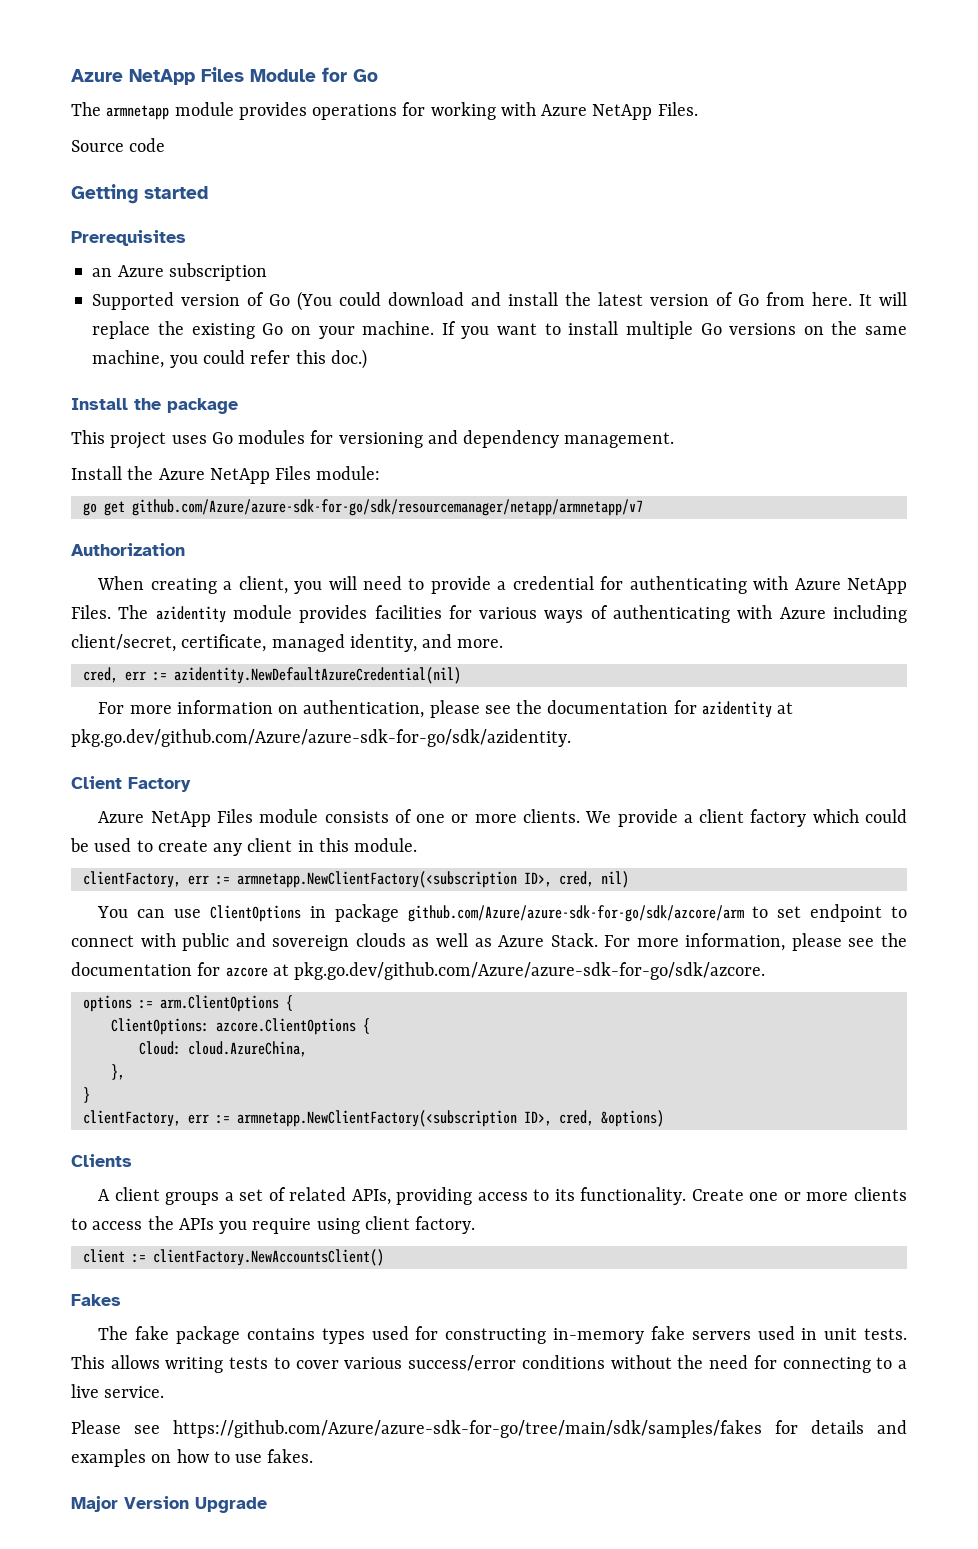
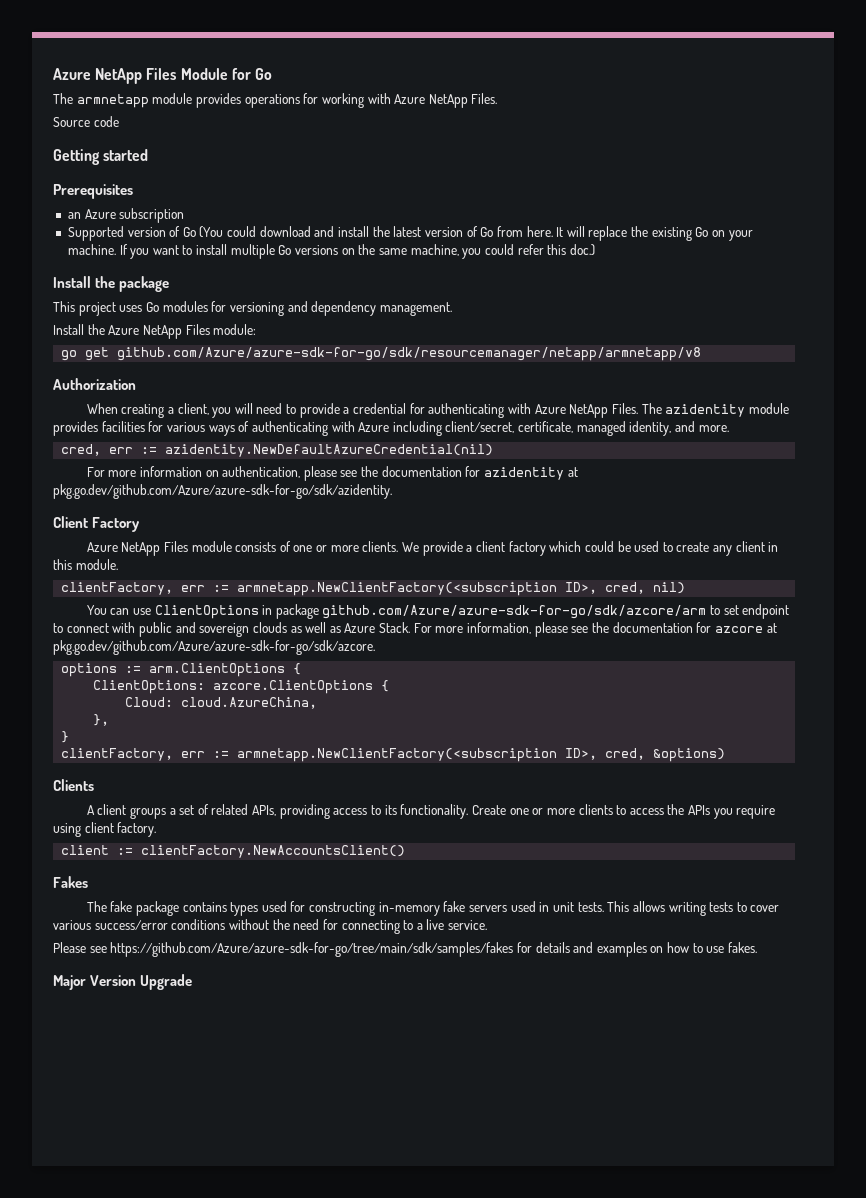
- go get github.com/Azure/azure-sdk-for-go/sdk/resourcemanager/netapp/armnetapp/v7
+ go get github.com/Azure/azure-sdk-for-go/sdk/resourcemanager/netapp/armnetapp/v8

